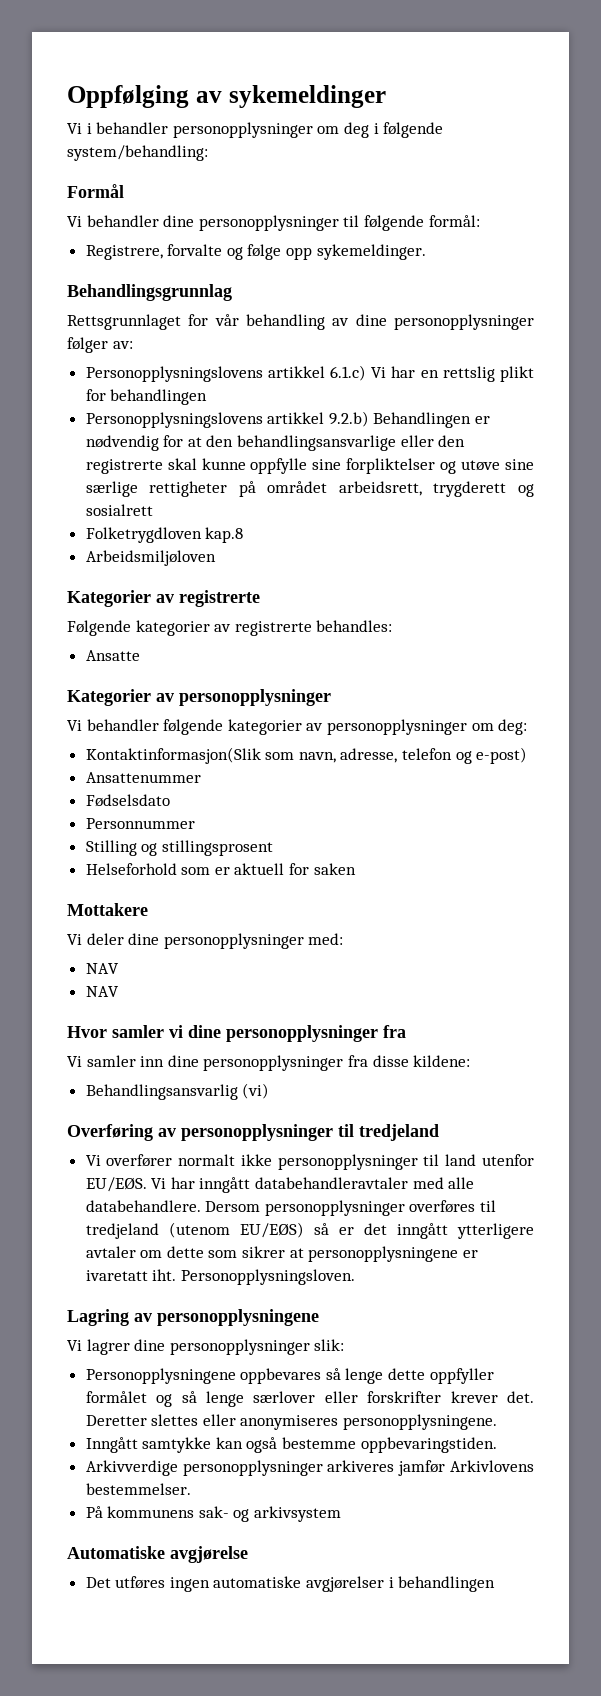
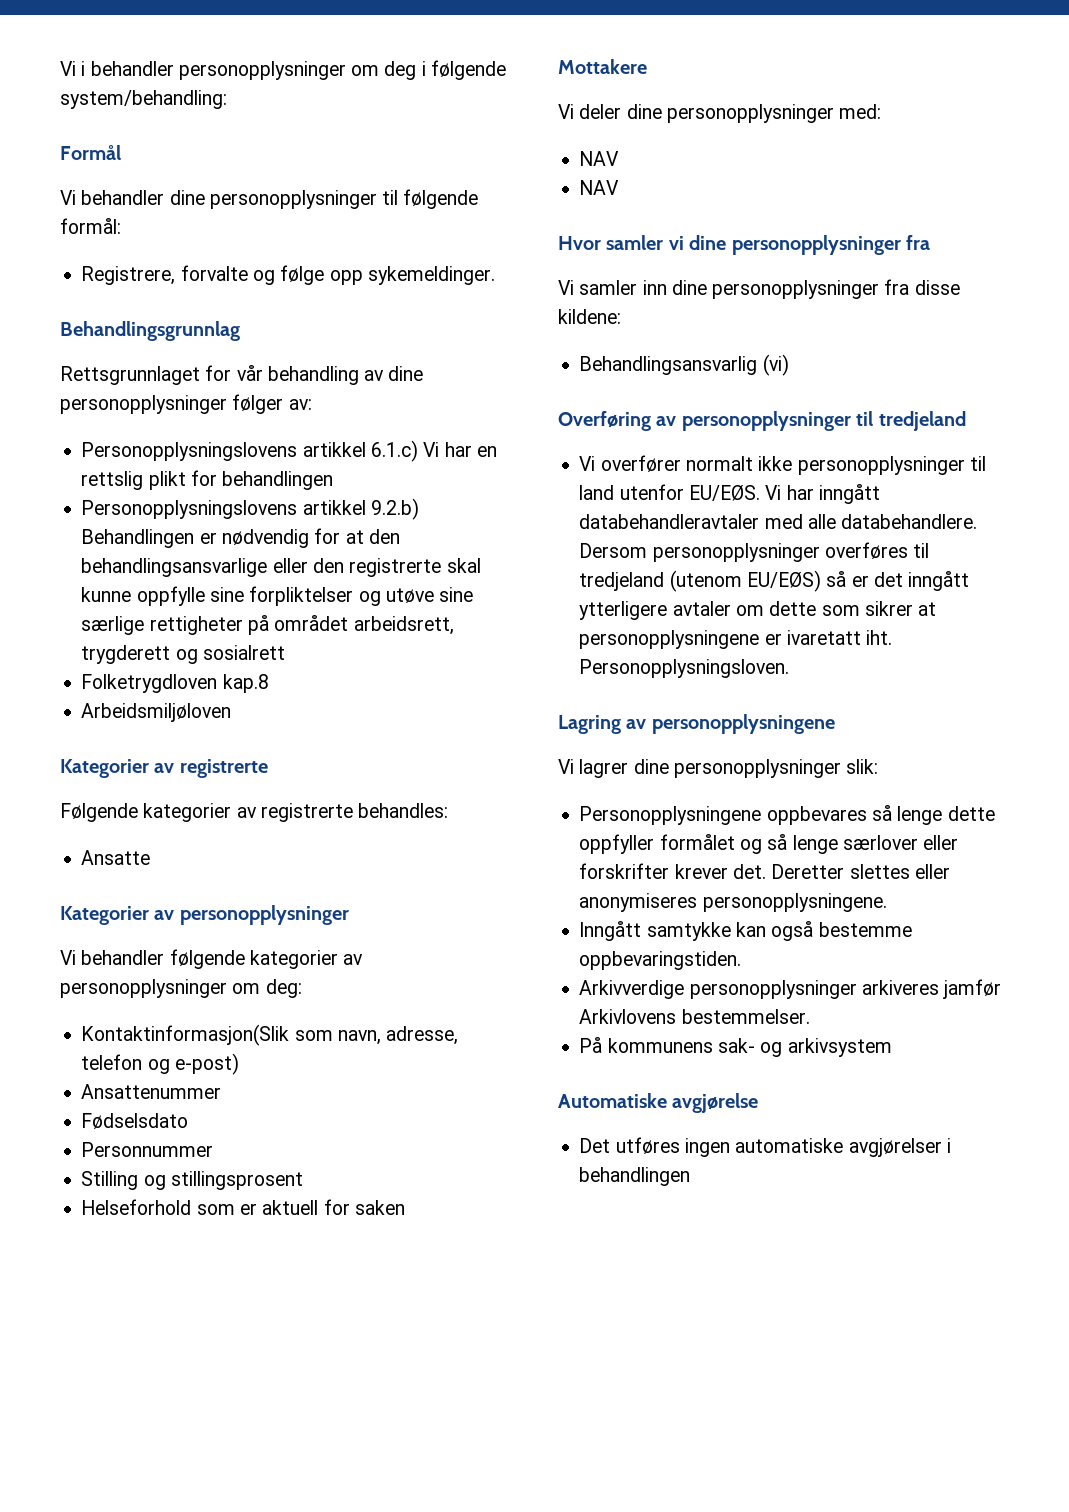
- Oppfølging av sykemeldinger

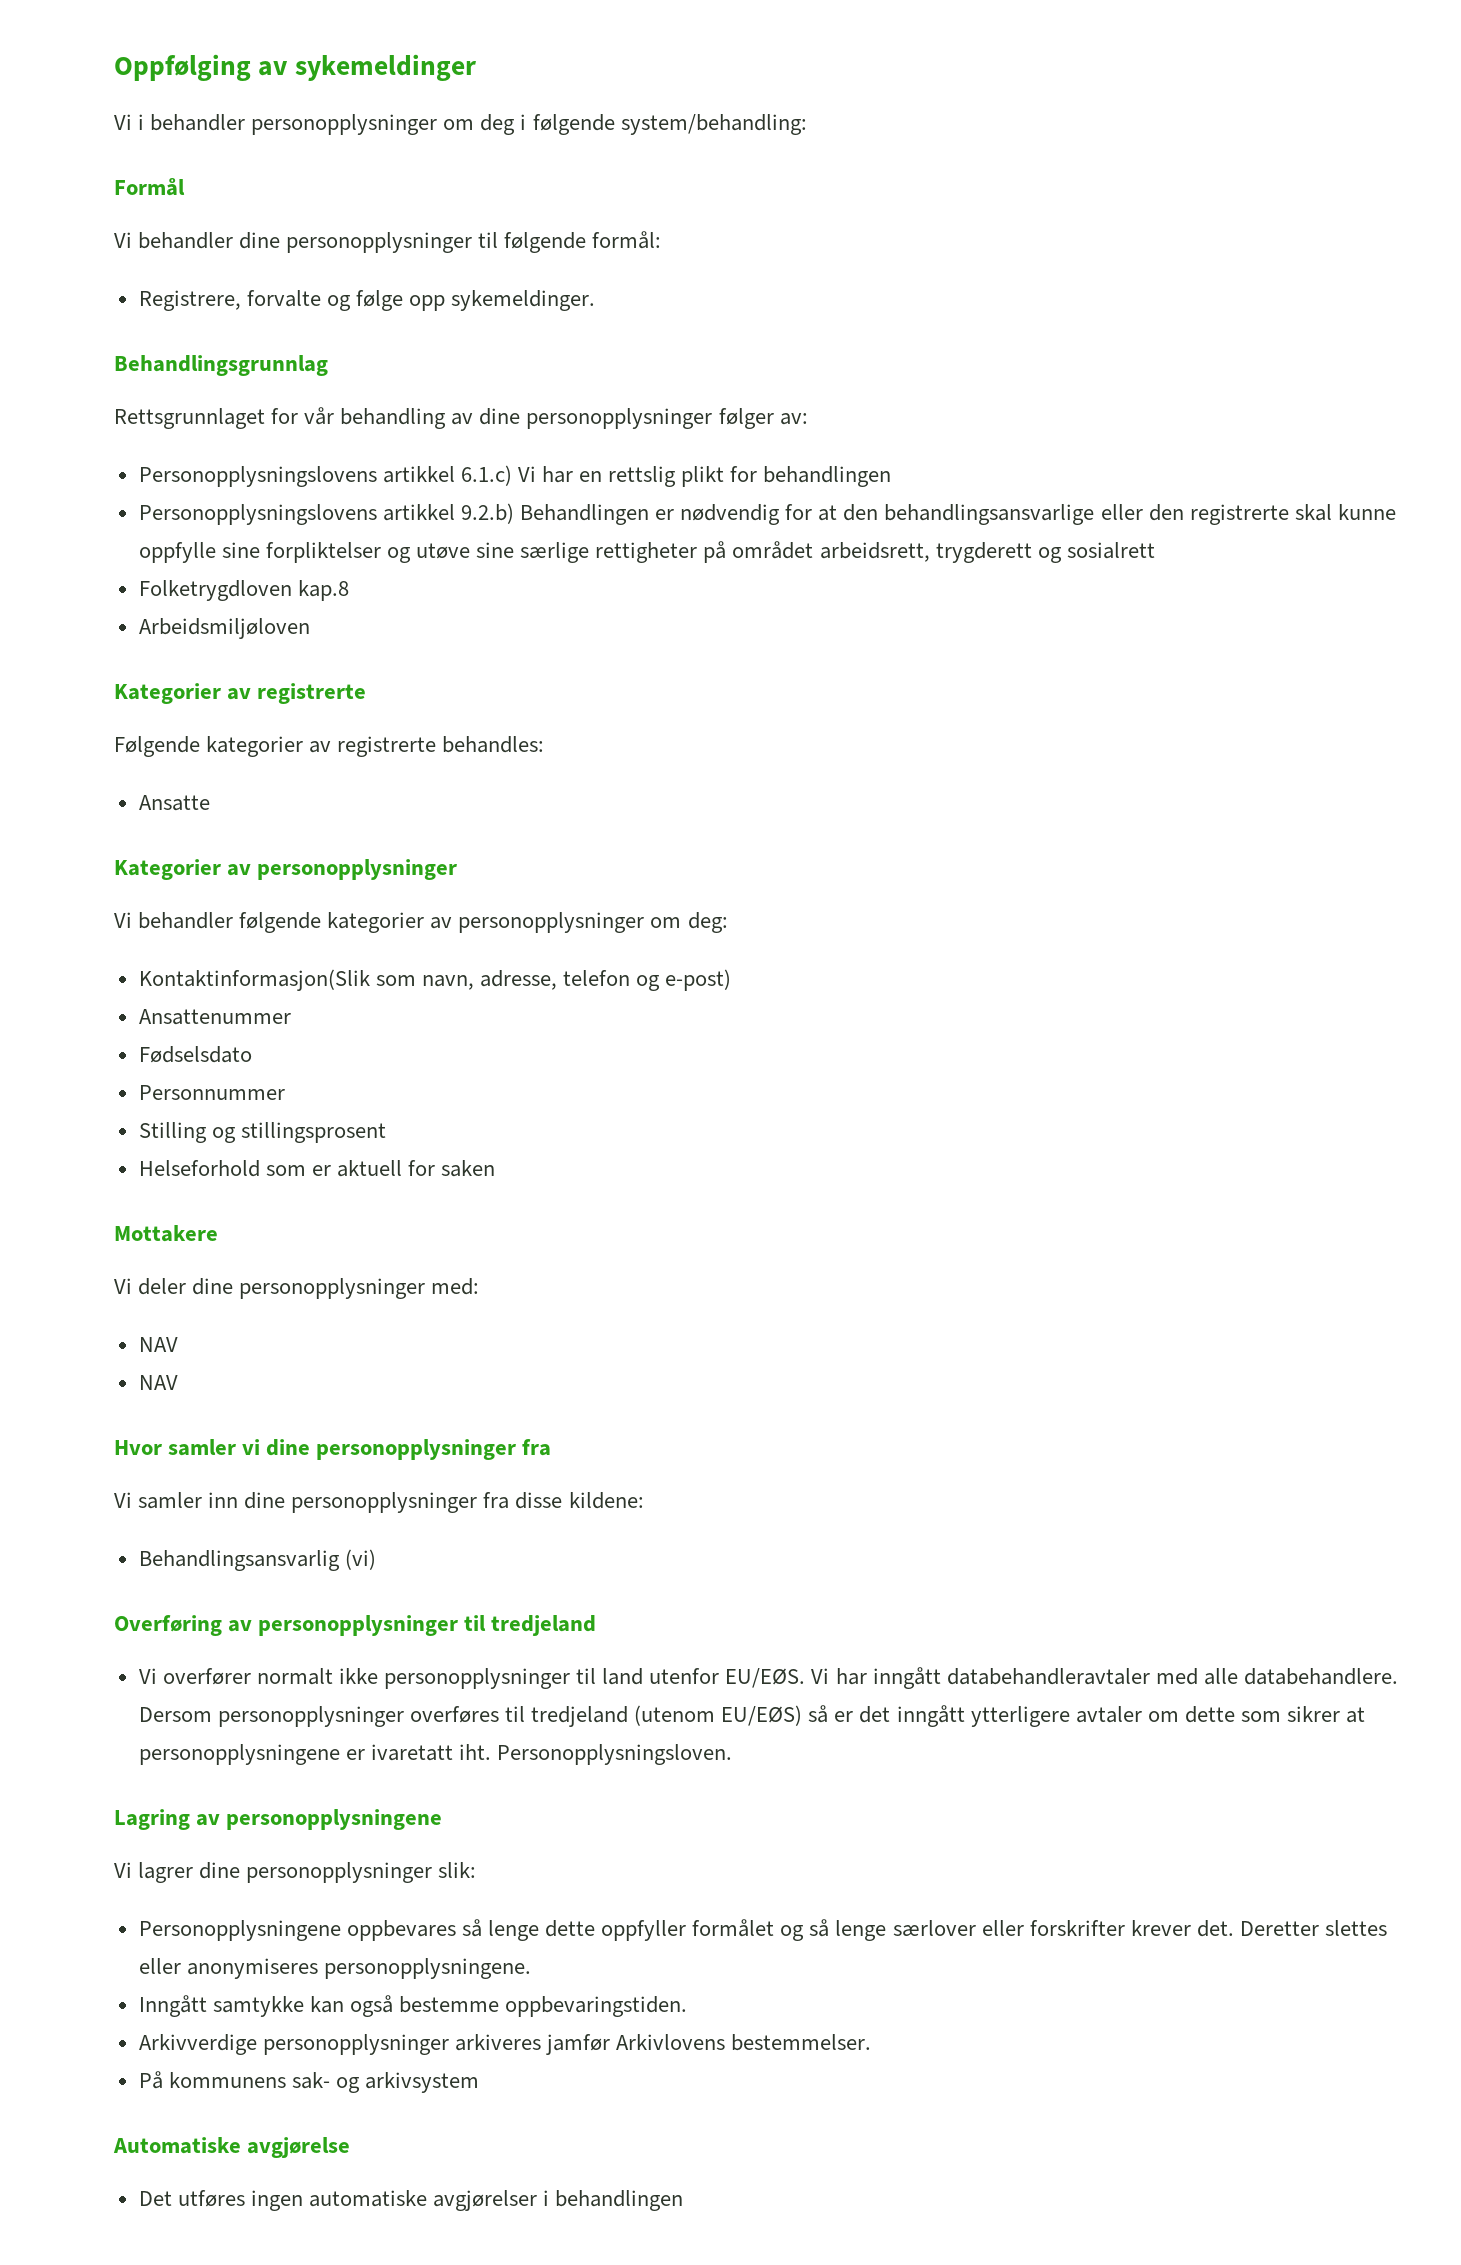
+ Oppfølging av sykemeldinger

